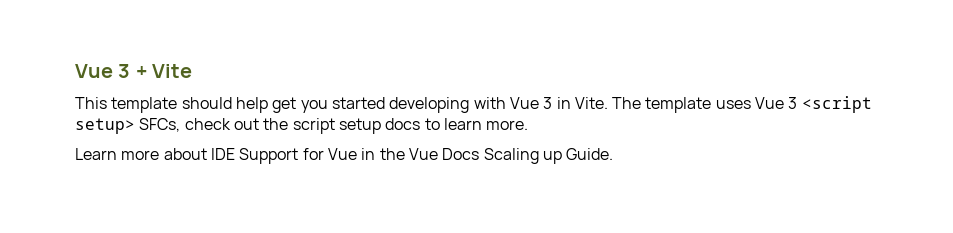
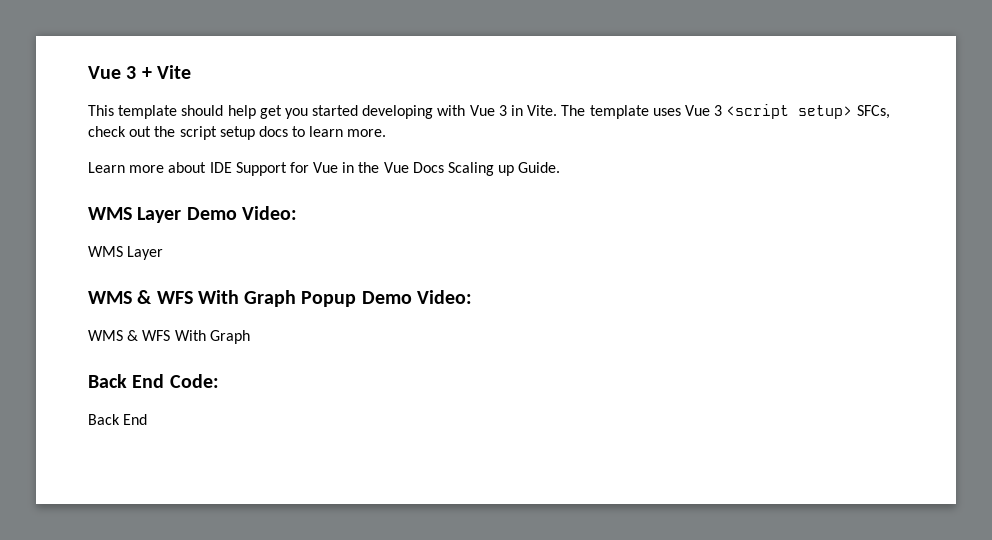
+ WMS Layer Demo Video:
+ WMS Layer
+ WMS & WFS With Graph Popup Demo Video:
+ WMS & WFS With Graph
+ Back End Code:
+ Back End

